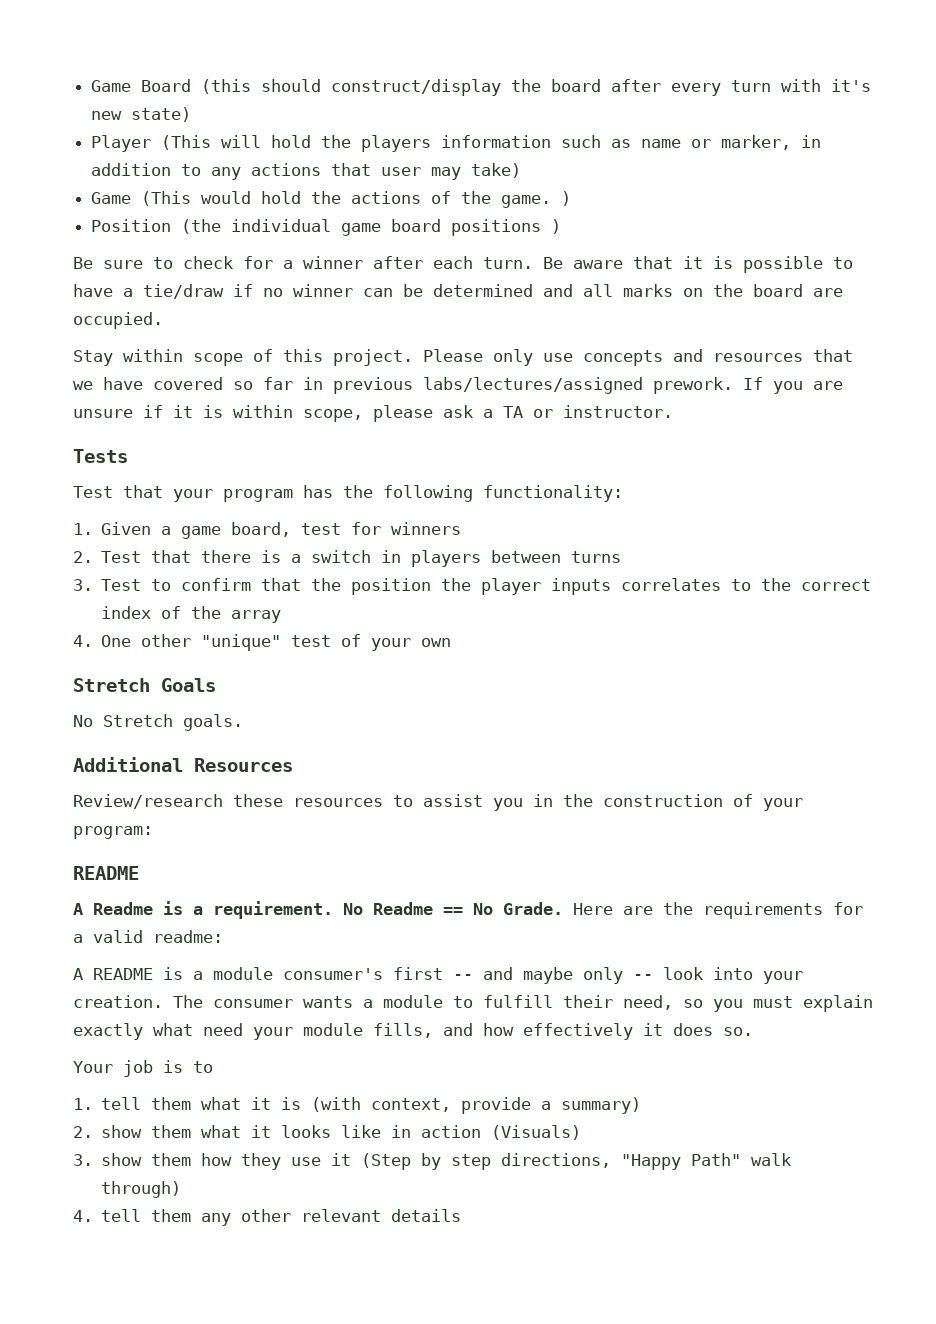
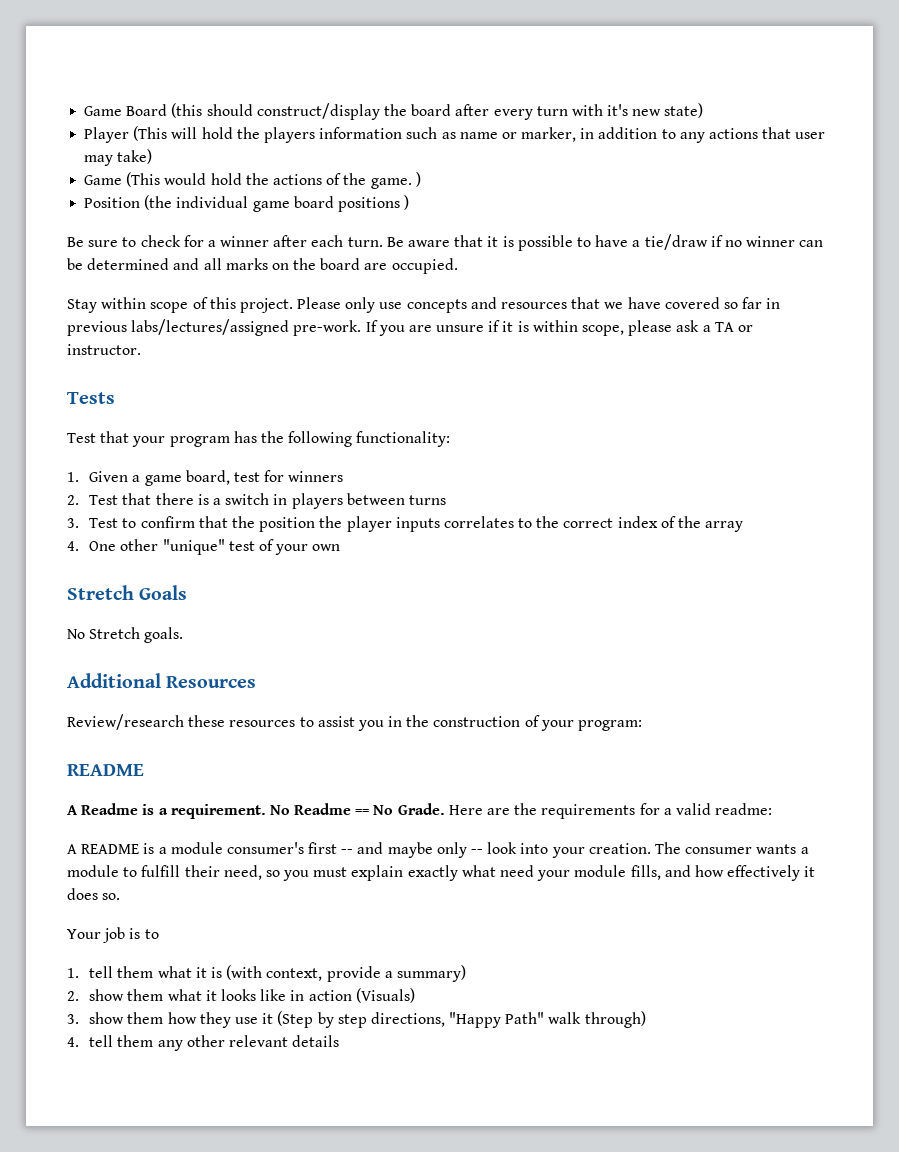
- Please only use concepts and resources that we have covered so far in previous labs/lectures/assigned prework.
+ Please only use concepts and resources that we have covered so far in previous labs/lectures/assigned pre-work.

